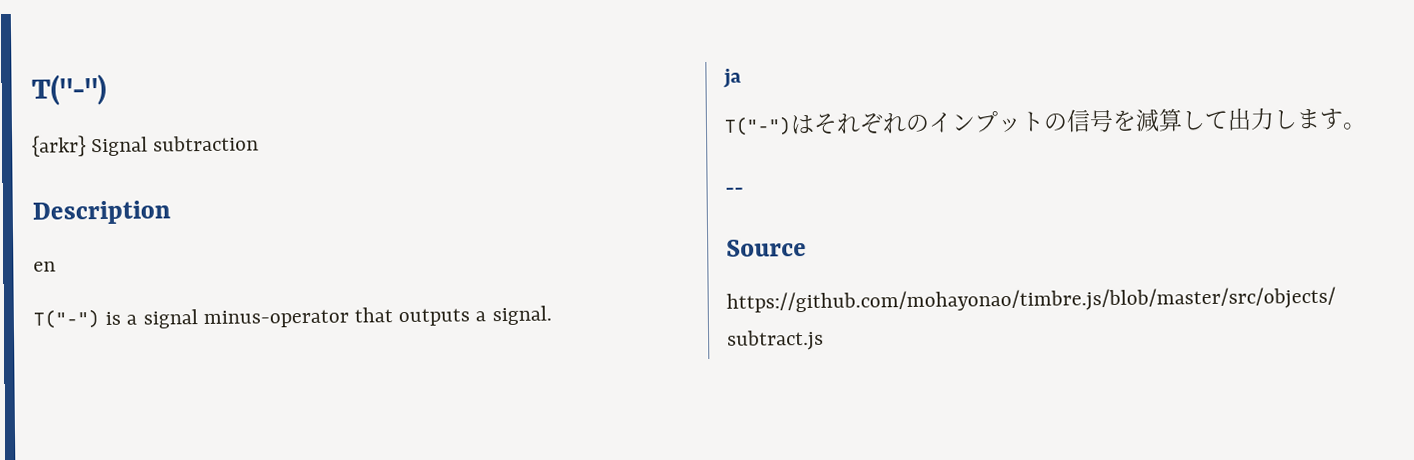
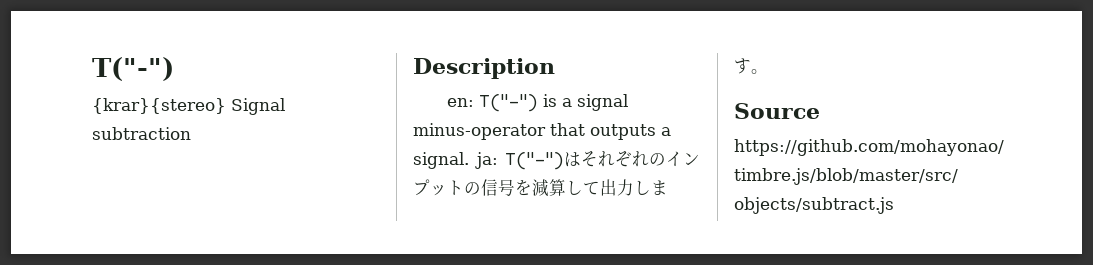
- {arkr} Signal subtraction
+ {krar}{stereo} Signal subtraction
- en
- T("-") is a signal minus-operator that outputs a signal.
- ja
- T("-")はそれぞれのインプットの信号を減算して出力します。
+ en: T("-") is a signal minus-operator that outputs a signal. ja: T("-")はそれぞれのインプットの信号を減算して出力します。
- --

